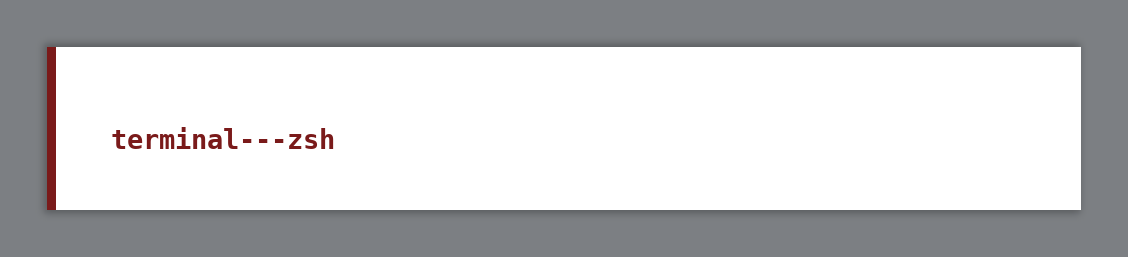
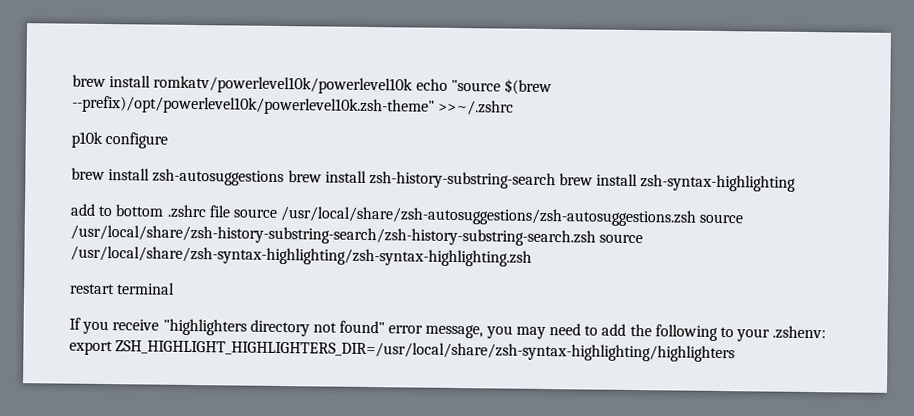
- terminal---zsh
+ brew install romkatv/powerlevel10k/powerlevel10k echo "source $(brew --prefix)/opt/powerlevel10k/powerlevel10k.zsh-theme" >>~/.zshrc
+ p10k configure
+ brew install zsh-autosuggestions brew install zsh-history-substring-search brew install zsh-syntax-highlighting
+ add to bottom .zshrc file source /usr/local/share/zsh-autosuggestions/zsh-autosuggestions.zsh source /usr/local/share/zsh-history-substring-search/zsh-history-substring-search.zsh source /usr/local/share/zsh-syntax-highlighting/zsh-syntax-highlighting.zsh
+ restart terminal
+ If you receive "highlighters directory not found" error message, you may need to add the following to your .zshenv: export ZSH_HIGHLIGHT_HIGHLIGHTERS_DIR=/usr/local/share/zsh-syntax-highlighting/highlighters

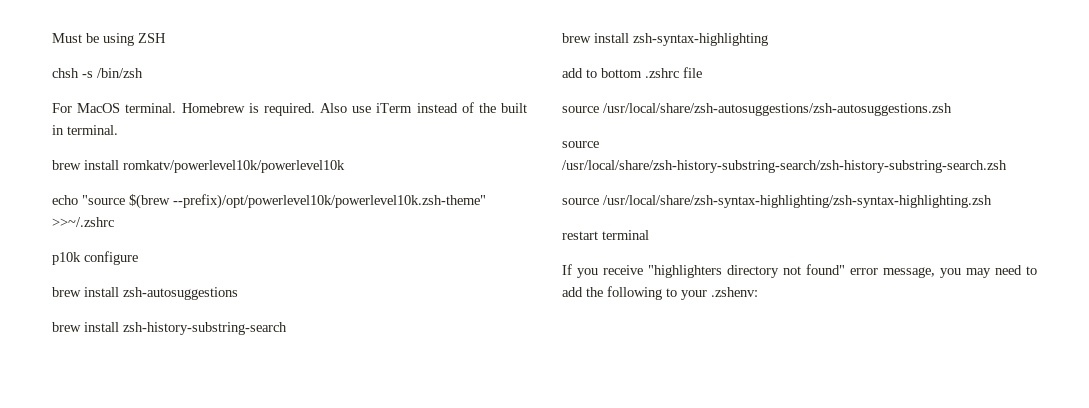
+ Must be using ZSH
+ chsh -s /bin/zsh
+ For MacOS terminal. Homebrew is required. Also use iTerm instead of the built in terminal.
- brew install romkatv/powerlevel10k/powerlevel10k echo "source $(brew --prefix)/opt/powerlevel10k/powerlevel10k.zsh-theme" >>~/.zshrc
+ brew install romkatv/powerlevel10k/powerlevel10k
+ echo "source $(brew --prefix)/opt/powerlevel10k/powerlevel10k.zsh-theme" >>~/.zshrc
- brew install zsh-autosuggestions brew install zsh-history-substring-search brew install zsh-syntax-highlighting
+ brew install zsh-autosuggestions
+ brew install zsh-history-substring-search
+ brew install zsh-syntax-highlighting
- add to bottom .zshrc file source /usr/local/share/zsh-autosuggestions/zsh-autosuggestions.zsh source /usr/local/share/zsh-history-substring-search/zsh-history-substring-search.zsh source /usr/local/share/zsh-syntax-highlighting/zsh-syntax-highlighting.zsh
+ add to bottom .zshrc file
+ source /usr/local/share/zsh-autosuggestions/zsh-autosuggestions.zsh
+ source /usr/local/share/zsh-history-substring-search/zsh-history-substring-search.zsh
+ source /usr/local/share/zsh-syntax-highlighting/zsh-syntax-highlighting.zsh
- If you receive "highlighters directory not found" error message, you may need to add the following to your .zshenv: export ZSH_HIGHLIGHT_HIGHLIGHTERS_DIR=/usr/local/share/zsh-syntax-highlighting/highlighters
+ If you receive "highlighters directory not found" error message, you may need to add the following to your .zshenv:

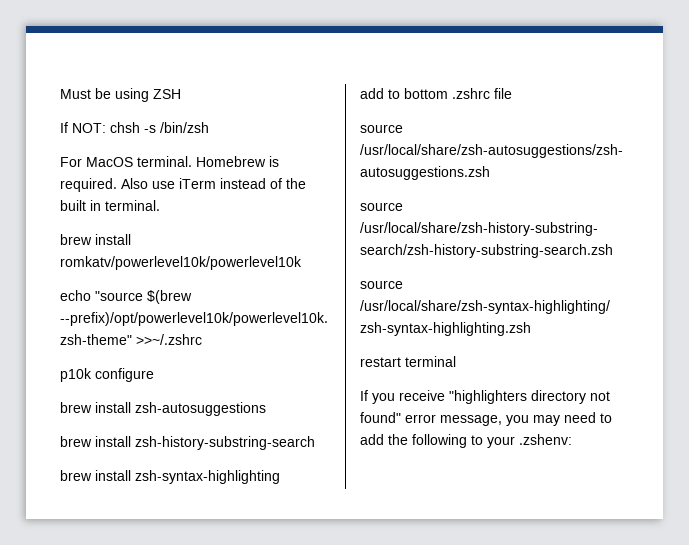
- chsh -s /bin/zsh
+ If NOT: chsh -s /bin/zsh

